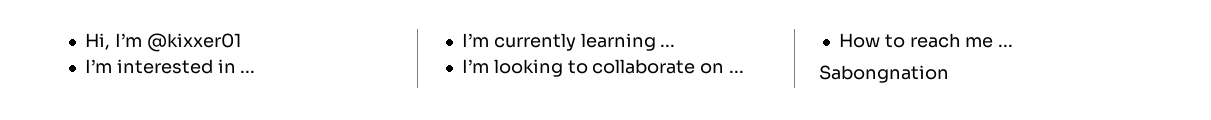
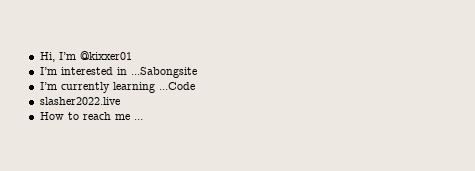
- I’m interested in ...
+ I’m interested in ...Sabongsite
- I’m currently learning ...
- I’m looking to collaborate on ...
+ I’m currently learning ...Code
+ slasher2022.live
- Sabongnation

